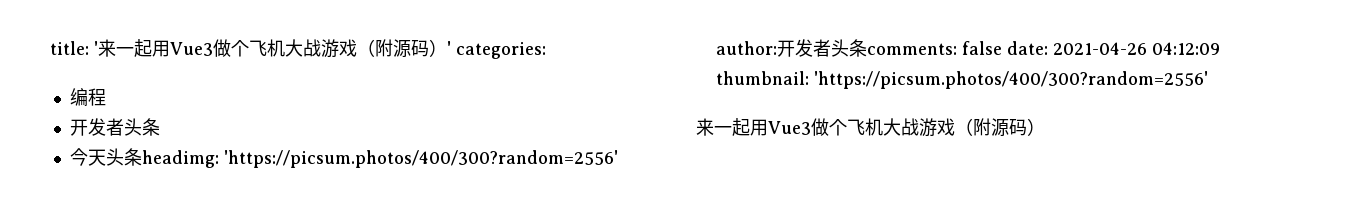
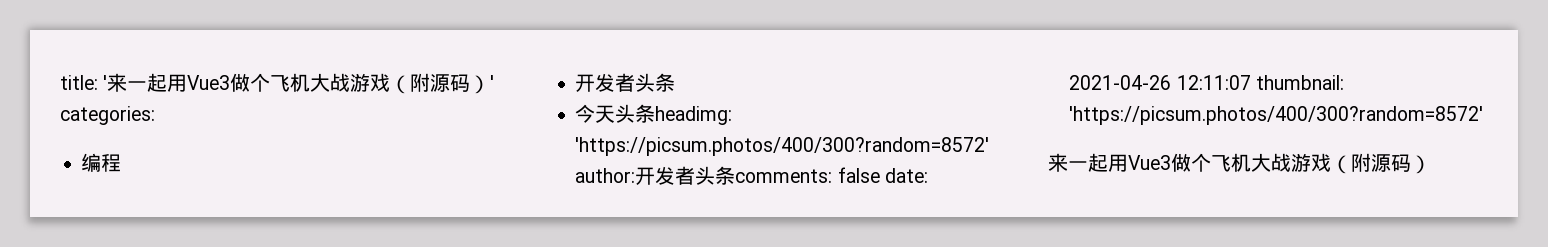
- 今天头条headimg: 'https://picsum.photos/400/300?random=2556' author:开发者头条comments: false date: 2021-04-26 04:12:09 thumbnail: 'https://picsum.photos/400/300?random=2556'
+ 今天头条headimg: 'https://picsum.photos/400/300?random=8572' author:开发者头条comments: false date: 2021-04-26 12:11:07 thumbnail: 'https://picsum.photos/400/300?random=8572'

